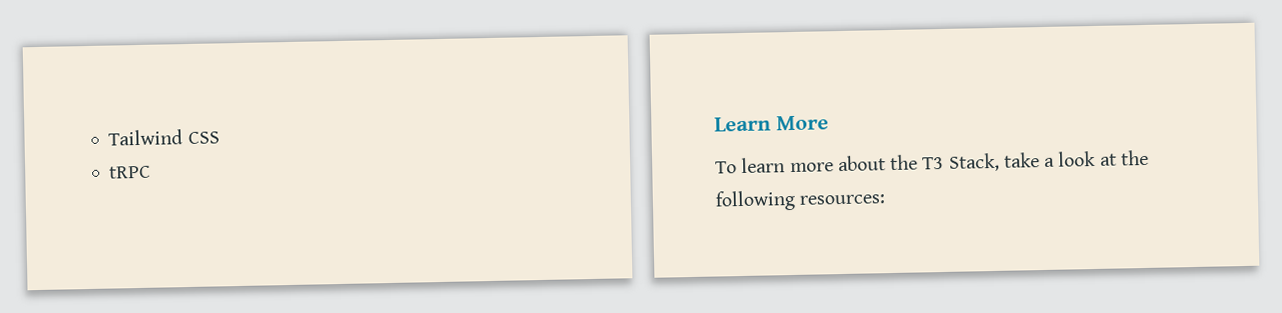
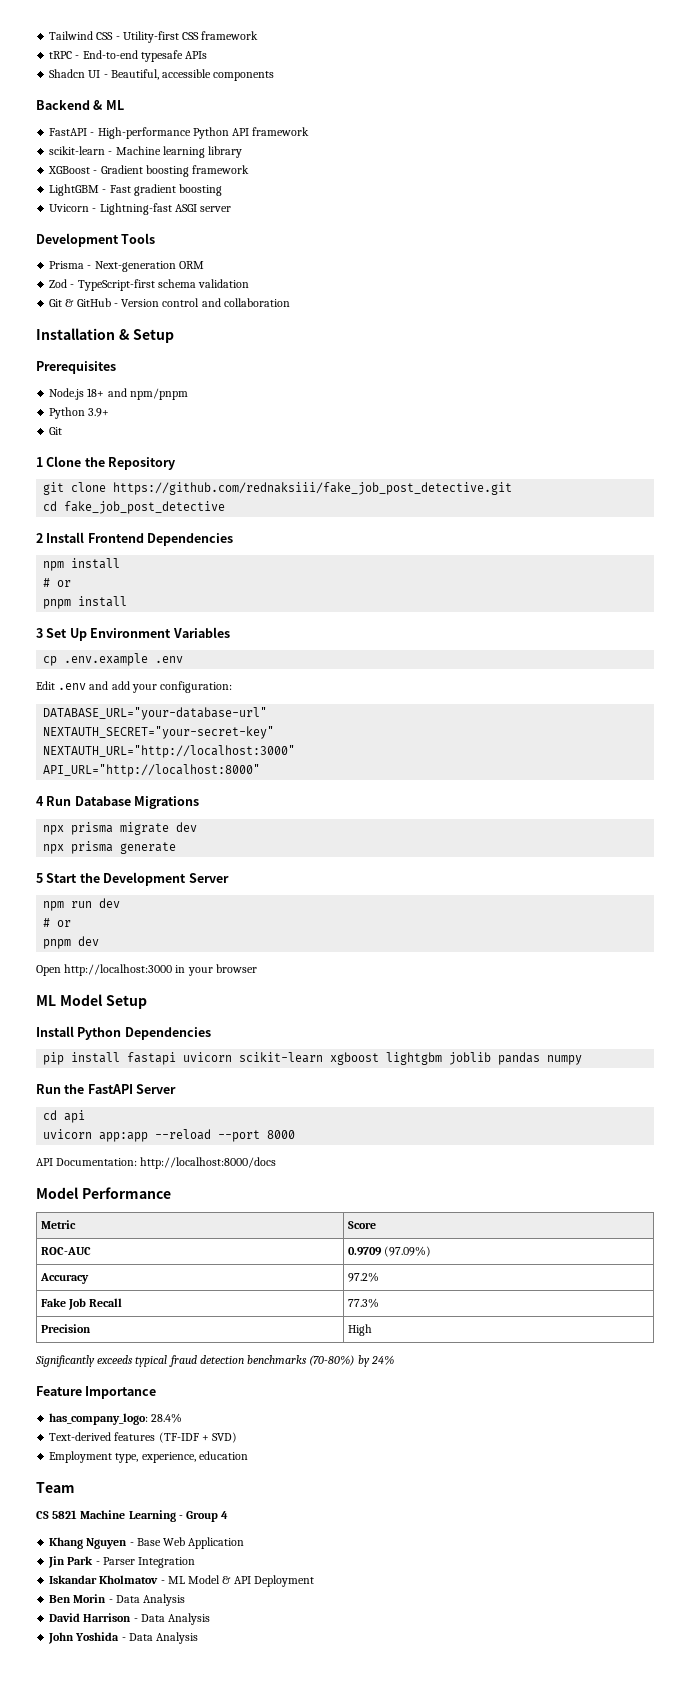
- Tailwind CSS
- tRPC
- Learn More
- To learn more about the T3 Stack, take a look at the following resources:
+ Tailwind CSS - Utility-first CSS framework
+ tRPC - End-to-end typesafe APIs
+ Shadcn UI - Beautiful, accessible components
+ Backend & ML
+ FastAPI - High-performance Python API framework
+ scikit-learn - Machine learning library
+ XGBoost - Gradient boosting framework
+ LightGBM - Fast gradient boosting
+ Uvicorn - Lightning-fast ASGI server
+ Development Tools
+ Prisma - Next-generation ORM
+ Zod - TypeScript-first schema validation
+ Git & GitHub - Version control and collaboration
+ Installation & Setup
+ Prerequisites
+ Node.js 18+ and npm/pnpm
+ Python 3.9+
+ Git
+ 1 Clone the Repository
+ git clone https://github.com/rednaksiii/fake_job_post_detective.git
+ cd fake_job_post_detective
+ 2 Install Frontend Dependencies
+ npm install
+ # or
+ pnpm install
+ 3 Set Up Environment Variables
+ cp .env.example .env
+ Edit .env and add your configuration:
+ DATABASE_URL="your-database-url"
+ NEXTAUTH_SECRET="your-secret-key"
+ NEXTAUTH_URL="http://localhost:3000"
+ API_URL="http://localhost:8000"
+ 4 Run Database Migrations
+ npx prisma migrate dev
+ npx prisma generate
+ 5 Start the Development Server
+ npm run dev
+ # or
+ pnpm dev
+ Open http://localhost:3000 in your browser
+ ML Model Setup
+ Install Python Dependencies
+ pip install fastapi uvicorn scikit-learn xgboost lightgbm joblib pandas numpy
+ Run the FastAPI Server
+ cd api
+ uvicorn app:app --reload --port 8000
+ API Documentation: http://localhost:8000/docs
+ Model Performance
+ Metric | Score
+ ROC-AUC | 0.9709 (97.09%)
+ Accuracy | 97.2%
+ Fake Job Recall | 77.3%
+ Precision | High
+ Significantly exceeds typical fraud detection benchmarks (70-80%) by 24%
+ Feature Importance
+ has_company_logo: 28.4%
+ Text-derived features (TF-IDF + SVD)
+ Employment type, experience, education
+ Team
+ CS 5821 Machine Learning - Group 4
+ Khang Nguyen - Base Web Application
+ Jin Park - Parser Integration
+ Iskandar Kholmatov - ML Model & API Deployment
+ Ben Morin - Data Analysis
+ David Harrison - Data Analysis
+ John Yoshida - Data Analysis

